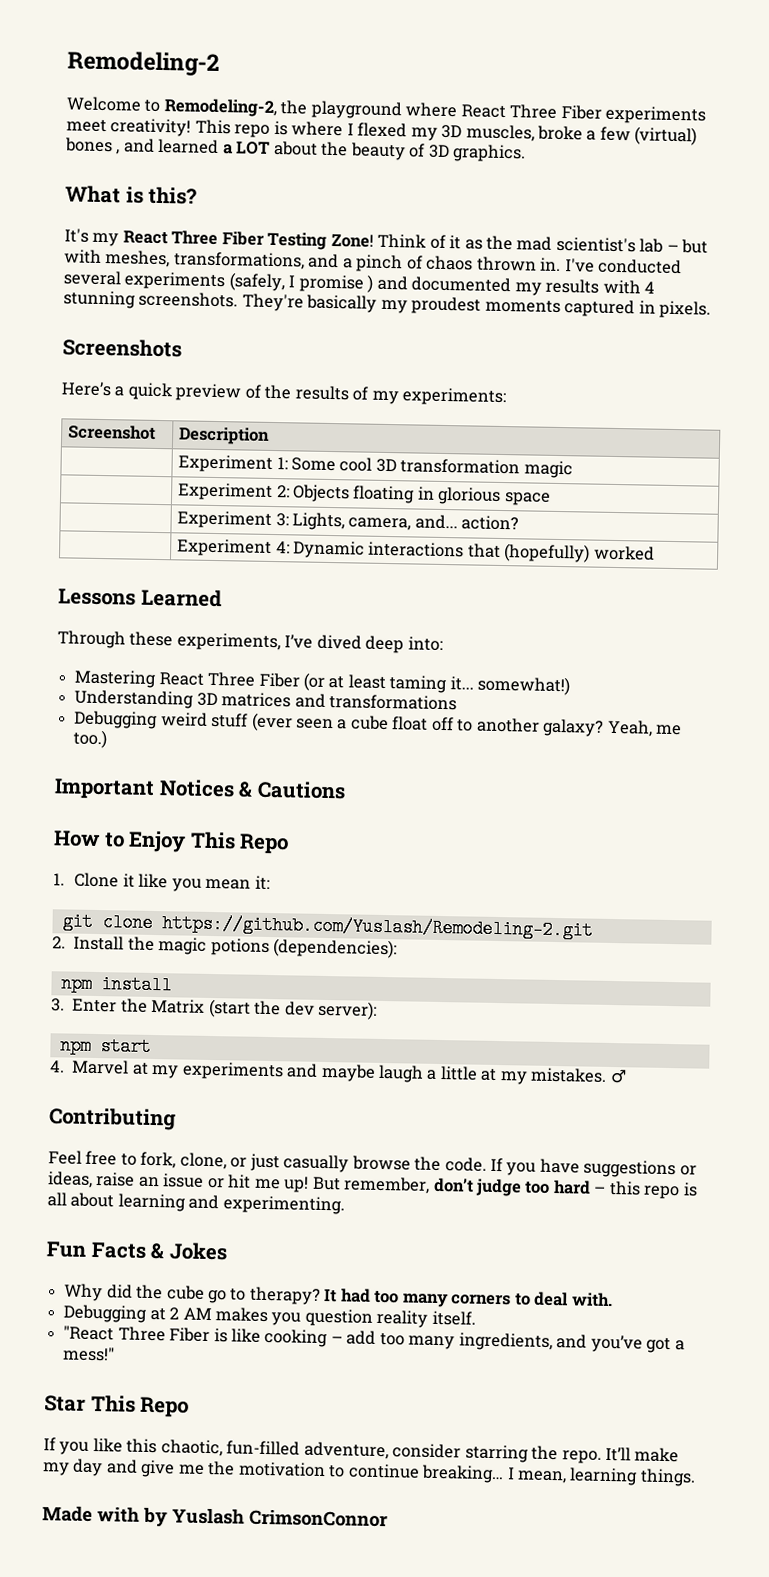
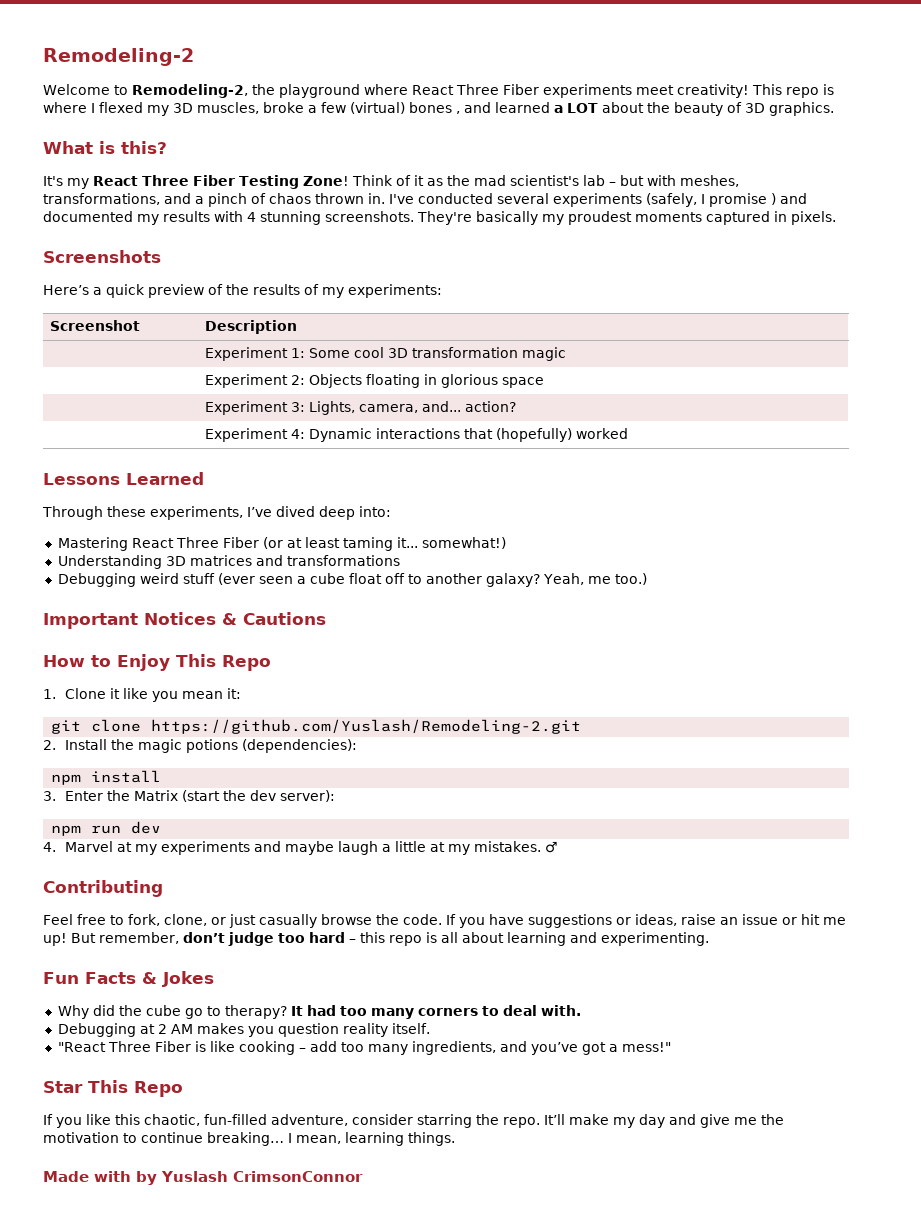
- npm start
+ npm run dev

